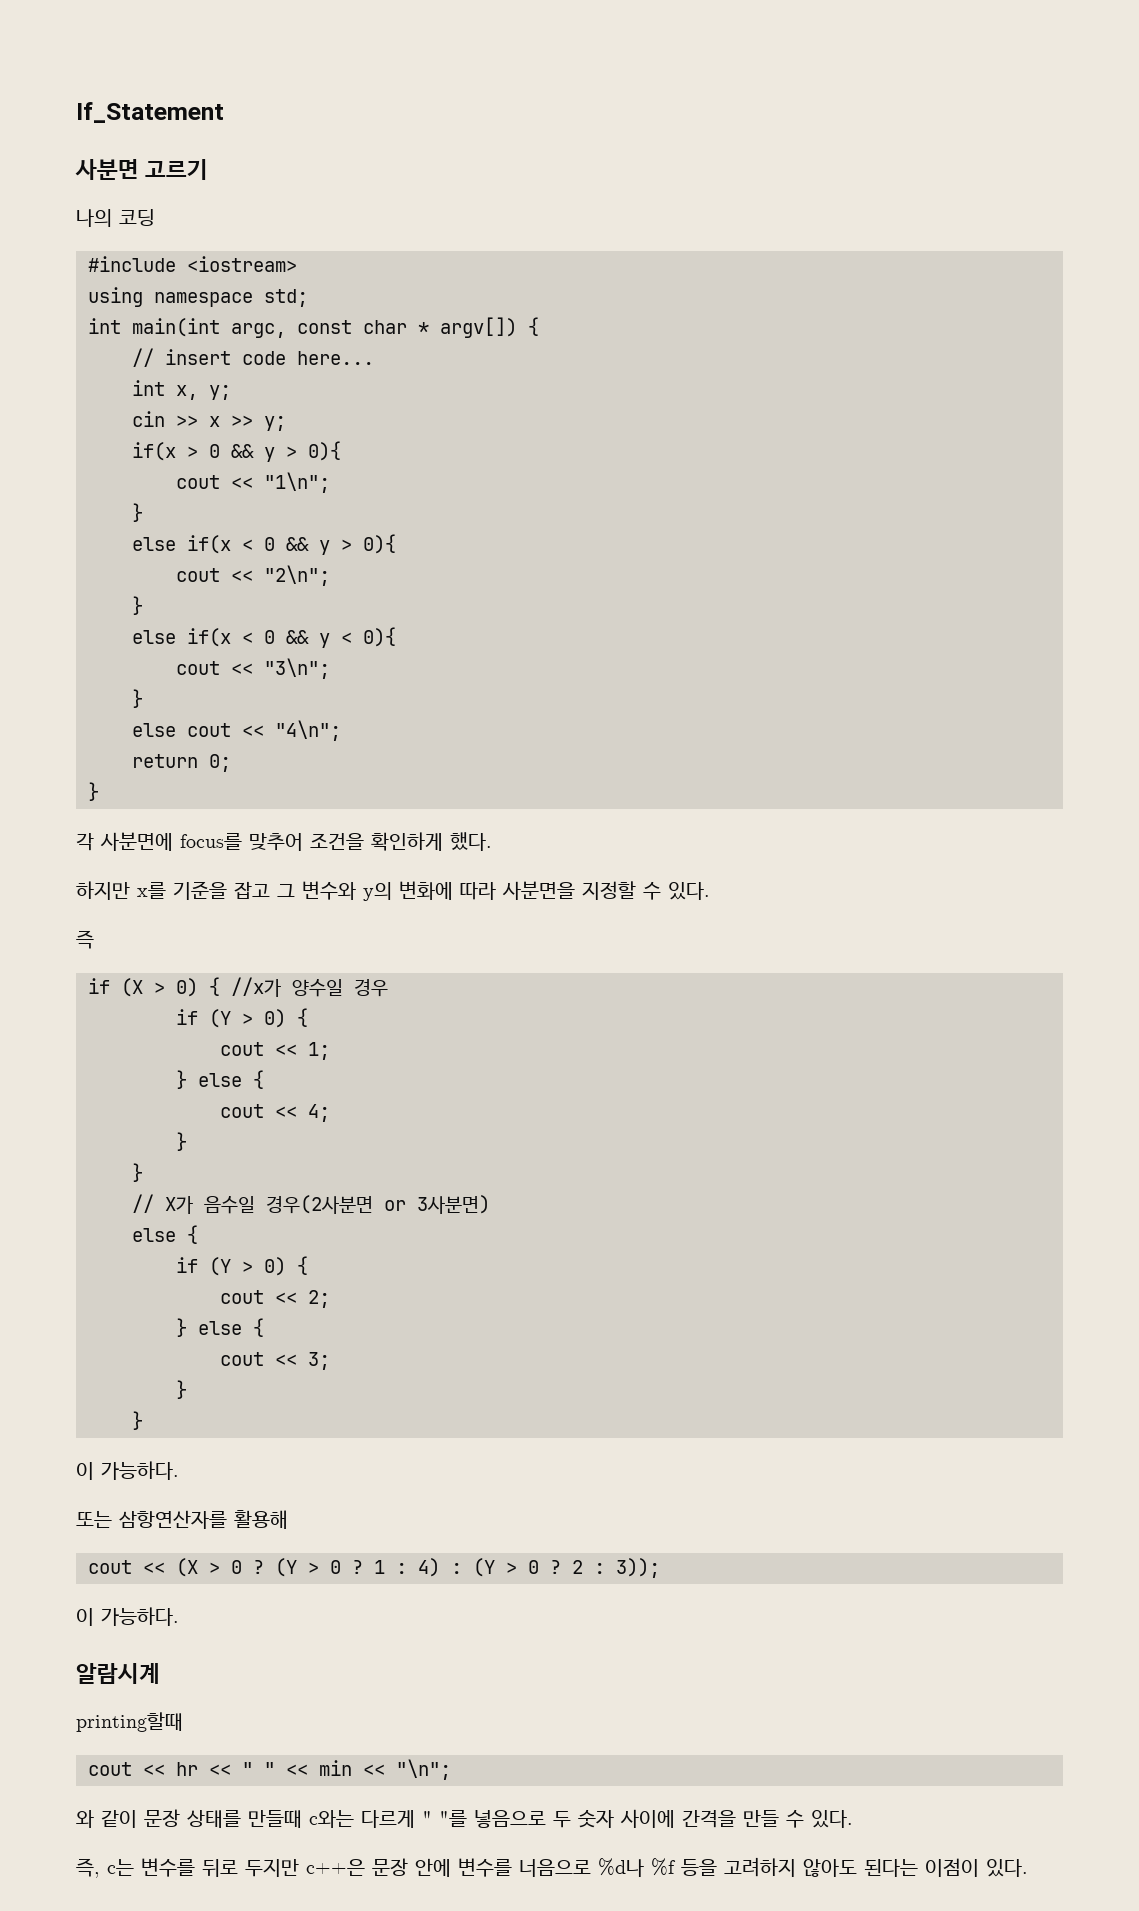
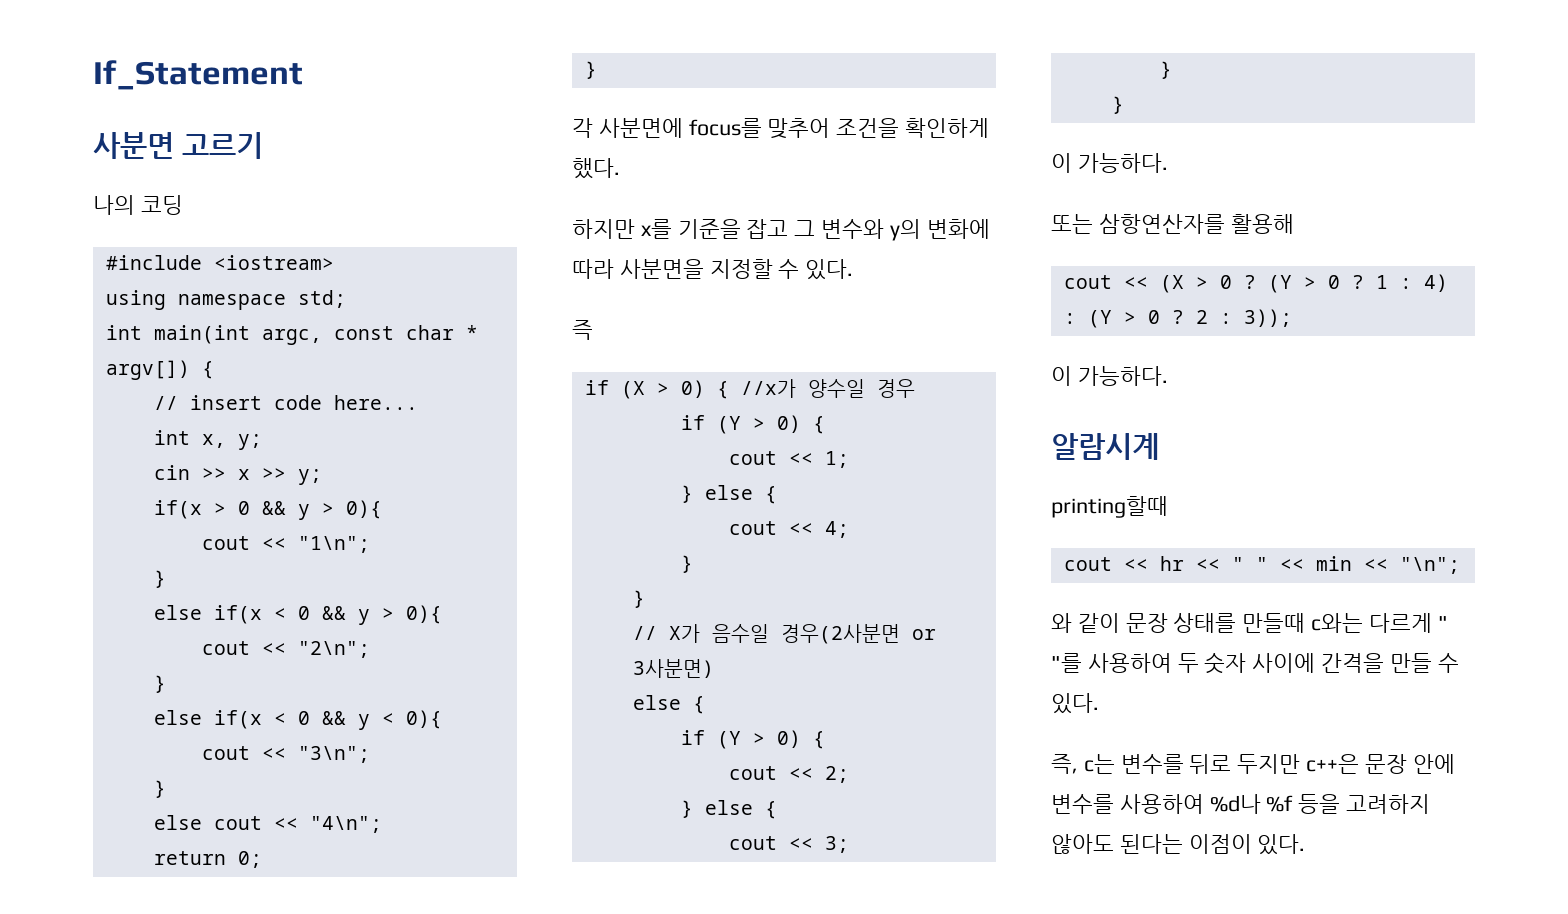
- 와 같이 문장 상태를 만들때 c와는 다르게 " "를 넣음으로 두 숫자 사이에 간격을 만들 수 있다.
+ 와 같이 문장 상태를 만들때 c와는 다르게 " "를 사용하여 두 숫자 사이에 간격을 만들 수 있다.
- 즉, c는 변수를 뒤로 두지만 c++은 문장 안에 변수를 너음으로 %d나 %f 등을 고려하지 않아도 된다는 이점이 있다.
+ 즉, c는 변수를 뒤로 두지만 c++은 문장 안에 변수를 사용하여 %d나 %f 등을 고려하지 않아도 된다는 이점이 있다.

